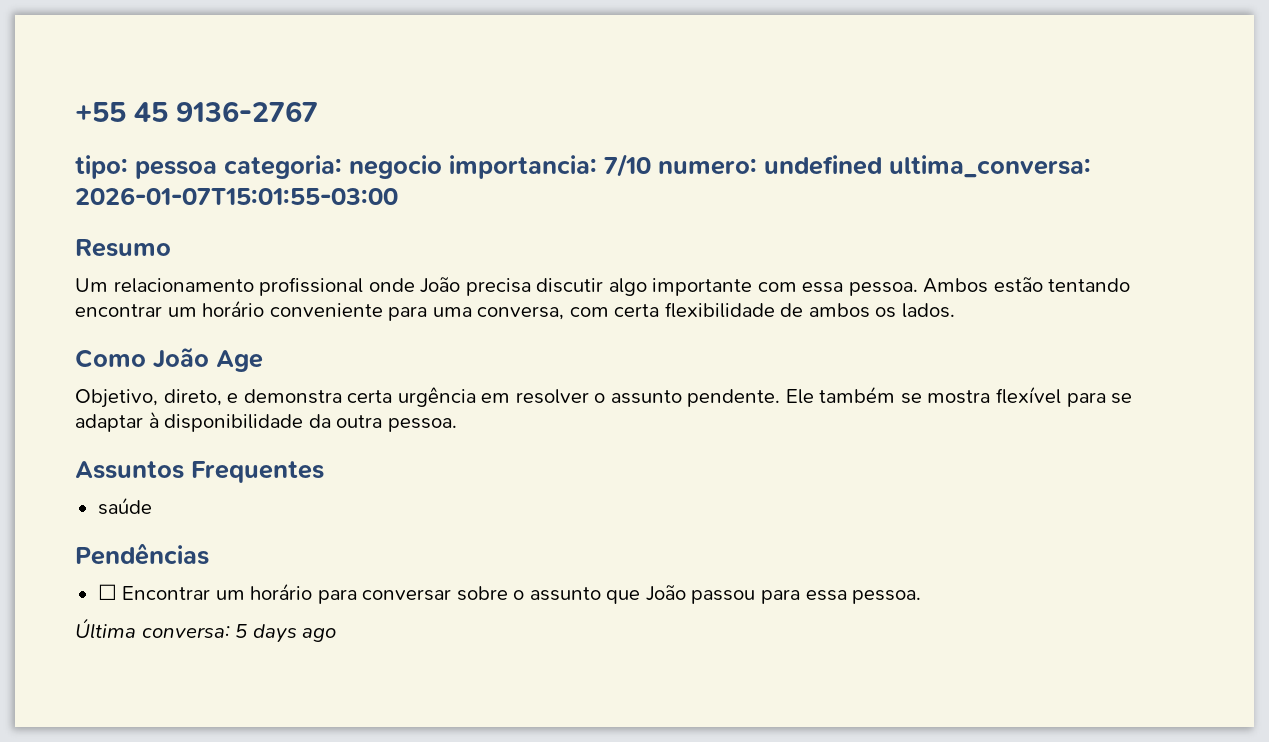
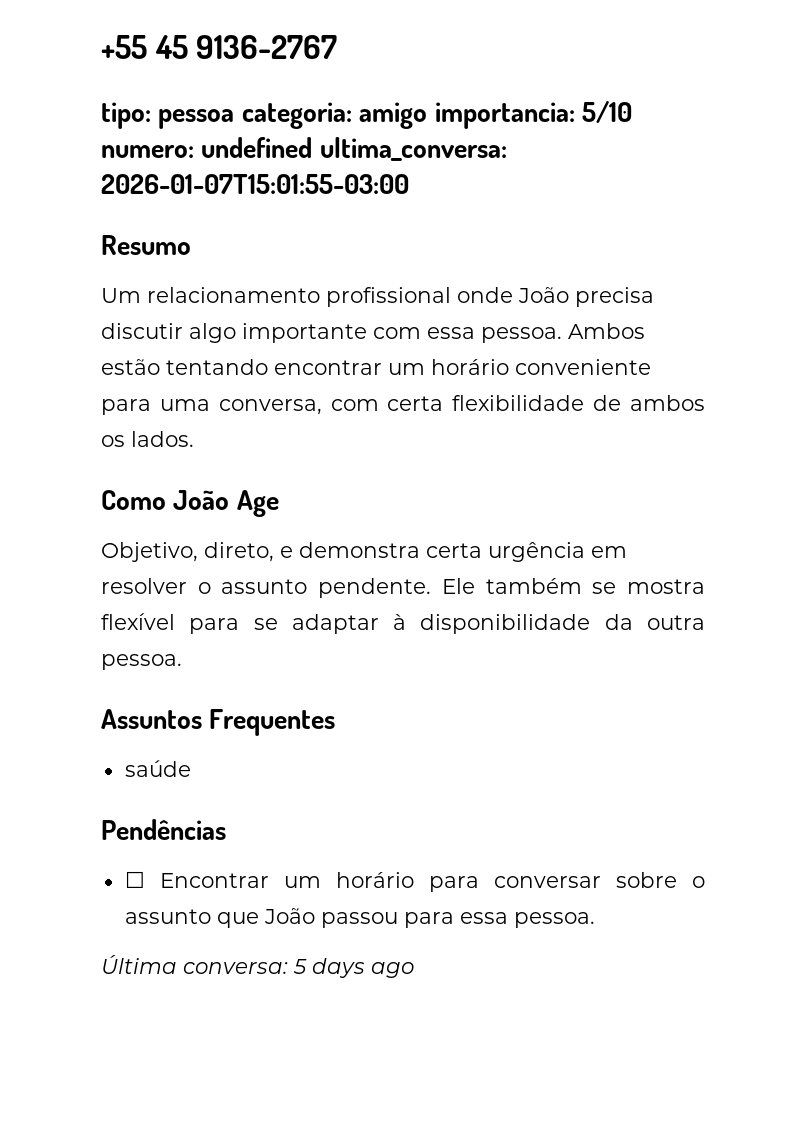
- tipo: pessoa categoria: negocio importancia: 7/10 numero: undefined ultima_conversa: 2026-01-07T15:01:55-03:00
+ tipo: pessoa categoria: amigo importancia: 5/10 numero: undefined ultima_conversa: 2026-01-07T15:01:55-03:00

